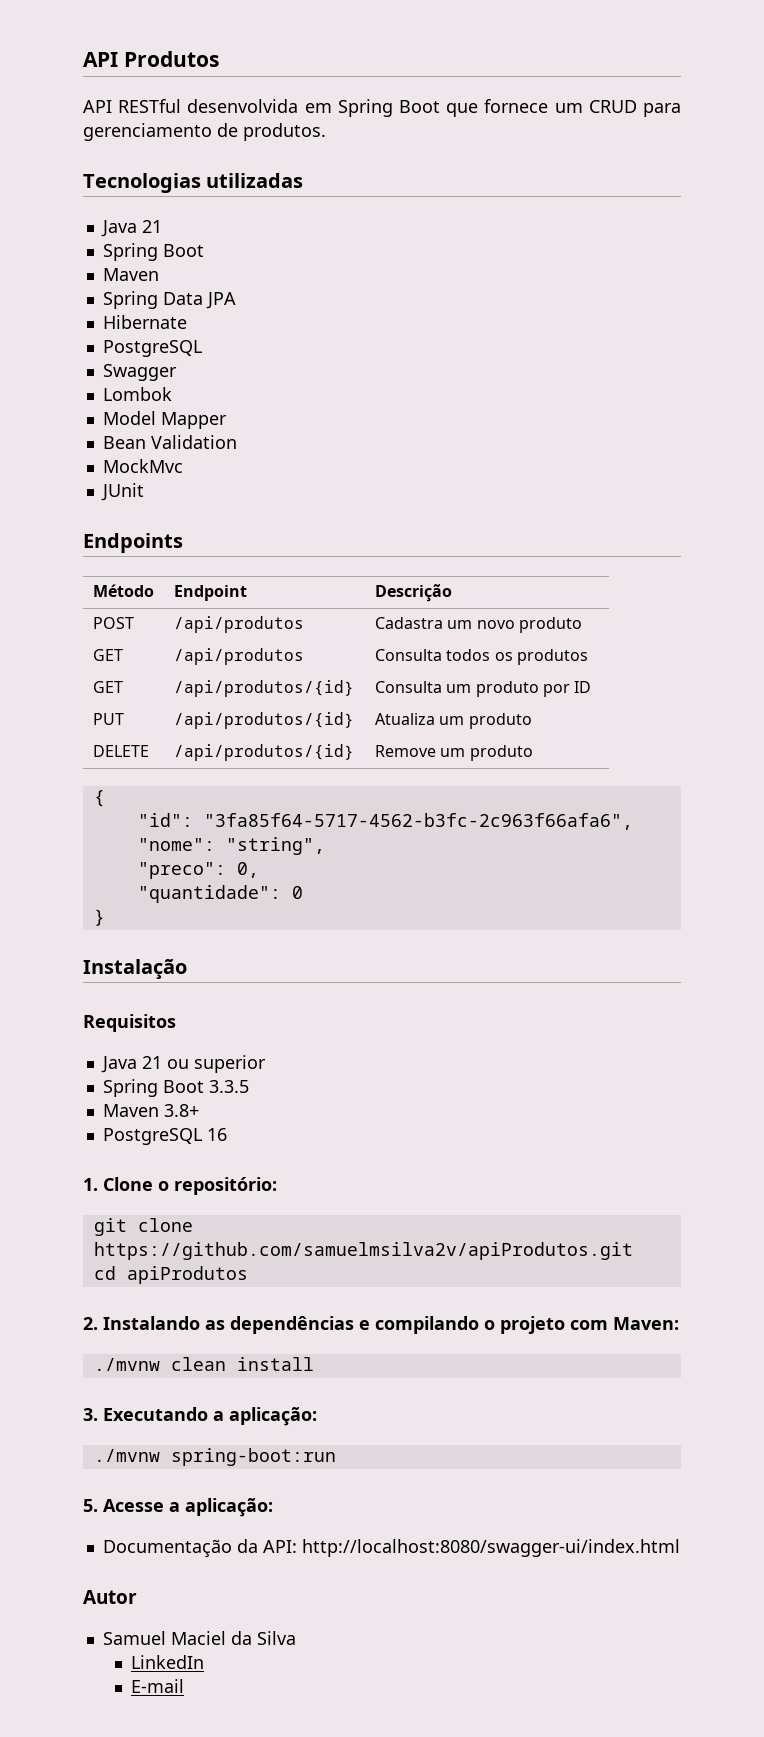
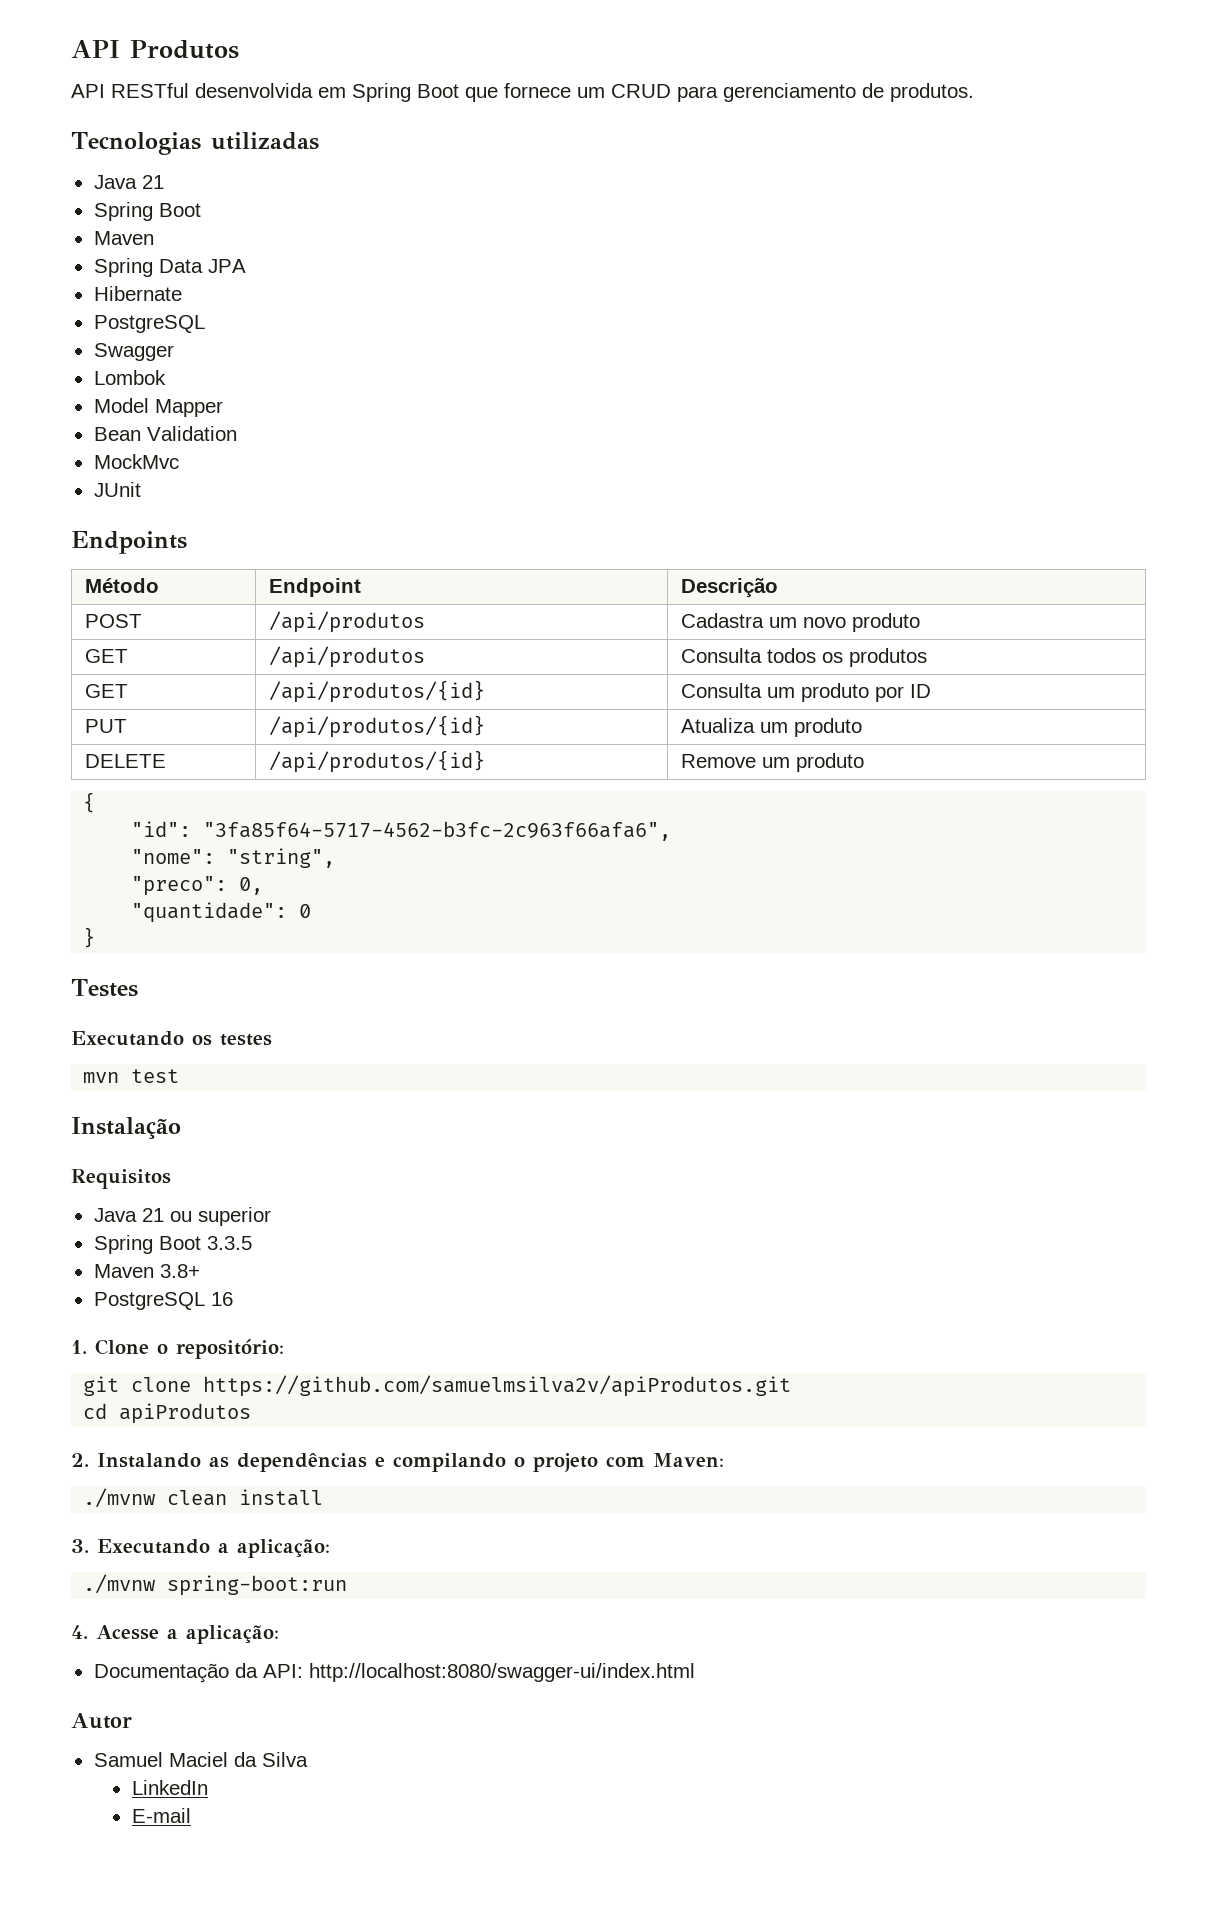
+ Testes
+ Executando os testes
+ mvn test
- 5. Acesse a aplicação:
+ 4. Acesse a aplicação:

